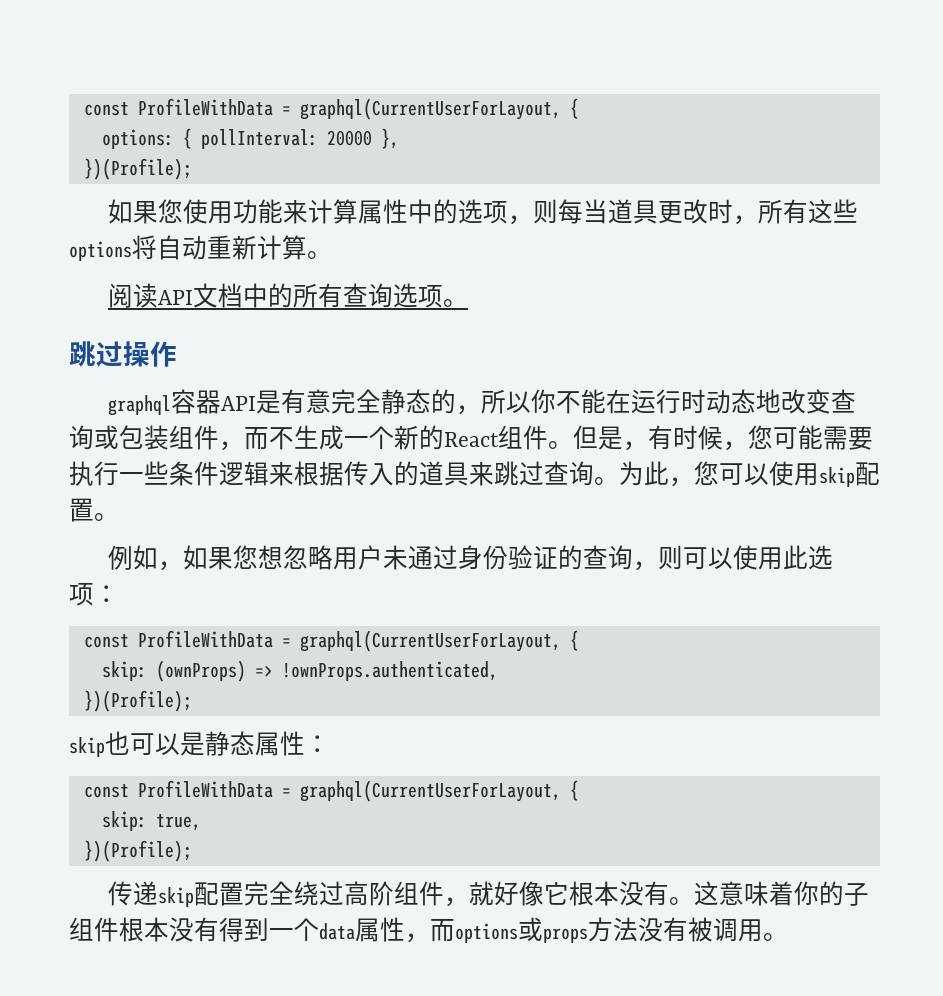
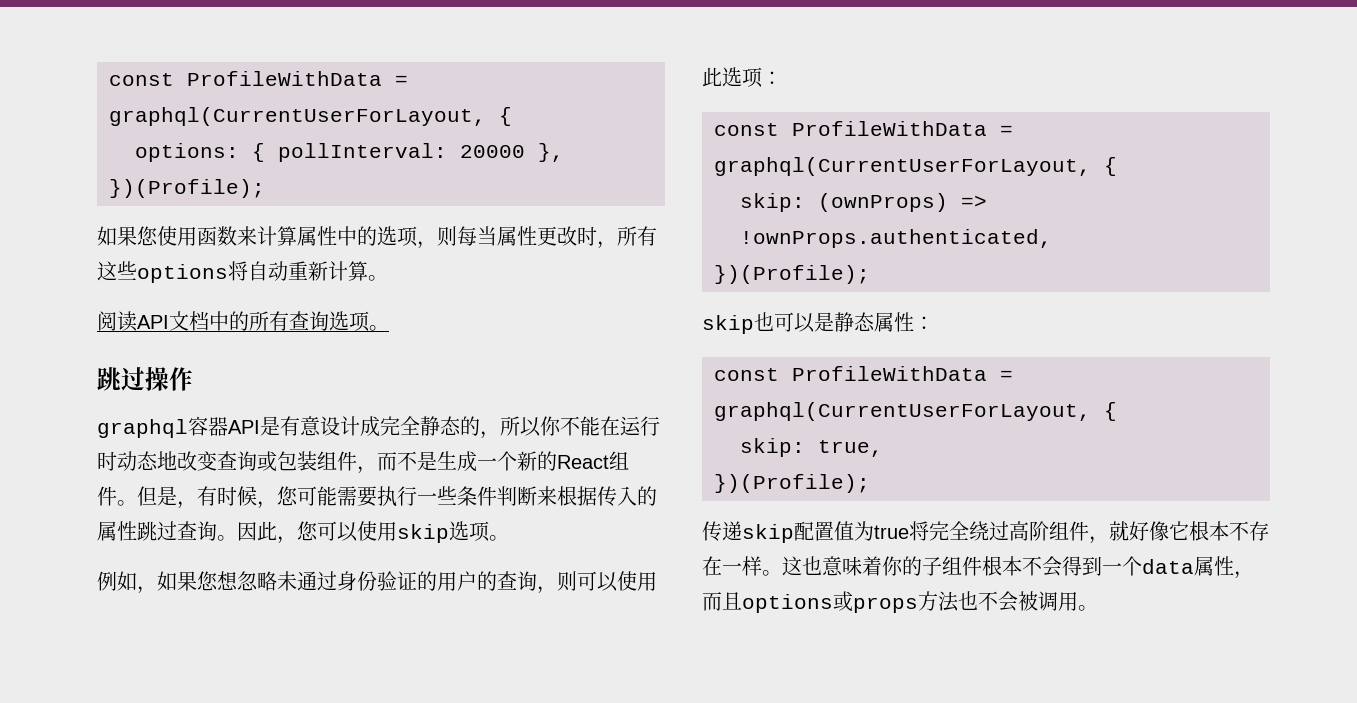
- 如果您使用功能来计算属性中的选项，则每当道具更改时，所有这些options将自动重新计算。
+ 如果您使用函数来计算属性中的选项，则每当属性更改时，所有这些options将自动重新计算。
- graphql容器API是有意完全静态的，所以你不能在运行时动态地改变查询或包装组件，而不生成一个新的React组件。
+ graphql容器API是有意设计成完全静态的，所以你不能在运行时动态地改变查询或包装组件，而不是生成一个新的React组件。
- 但是，有时候，您可能需要执行一些条件逻辑来根据传入的道具来跳过查询。
+ 但是，有时候，您可能需要执行一些条件判断来根据传入的属性跳过查询。
- 为此，您可以使用skip配置。
+ 因此，您可以使用skip选项。
- 例如，如果您想忽略用户未通过身份验证的查询，则可以使用此选项：
+ 例如，如果您想忽略未通过身份验证的用户的查询，则可以使用此选项：
- 传递skip配置完全绕过高阶组件，就好像它根本没有。这意味着你的子组件根本没有得到一个data属性，而options或props方法没有被调用。
+ 传递skip配置值为true将完全绕过高阶组件，就好像它根本不存在一样。这也意味着你的子组件根本不会得到一个data属性，而且options或props方法也不会被调用。

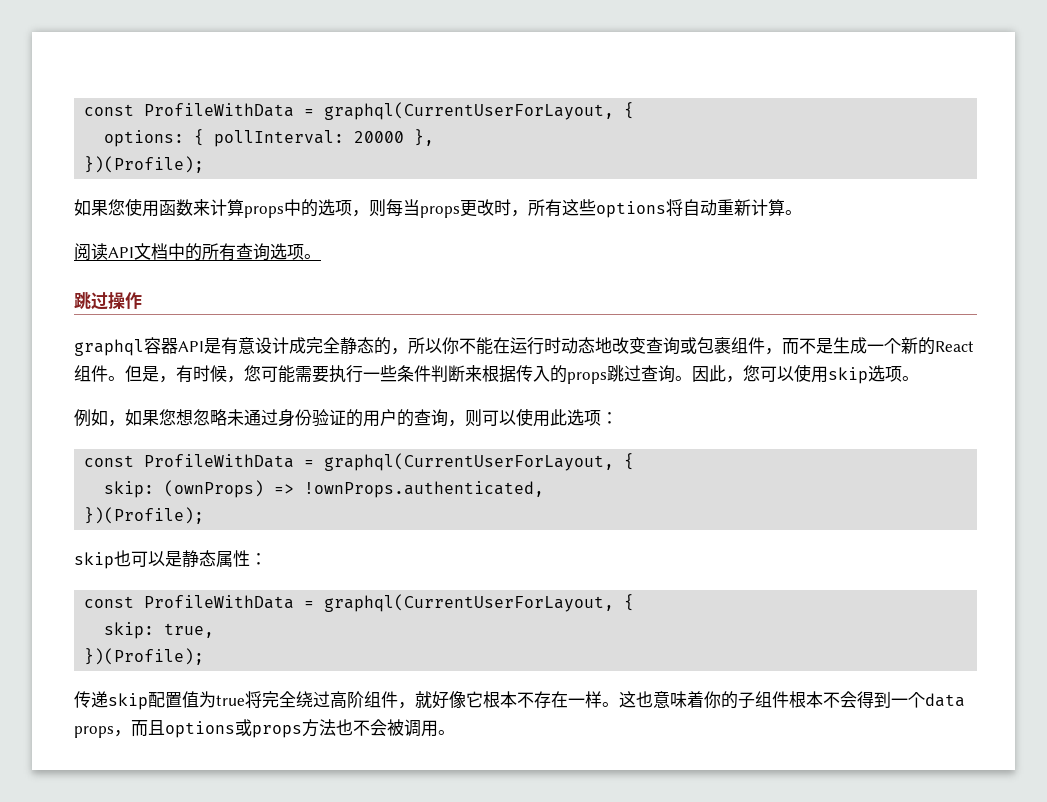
- 如果您使用函数来计算属性中的选项，则每当属性更改时，所有这些options将自动重新计算。
+ 如果您使用函数来计算props中的选项，则每当props更改时，所有这些options将自动重新计算。
- graphql容器API是有意设计成完全静态的，所以你不能在运行时动态地改变查询或包装组件，而不是生成一个新的React组件。
+ graphql容器API是有意设计成完全静态的，所以你不能在运行时动态地改变查询或包裹组件，而不是生成一个新的React组件。
- 但是，有时候，您可能需要执行一些条件判断来根据传入的属性跳过查询。
+ 但是，有时候，您可能需要执行一些条件判断来根据传入的props跳过查询。
- 这也意味着你的子组件根本不会得到一个data属性，而且options或props方法也不会被调用。
+ 这也意味着你的子组件根本不会得到一个data props，而且options或props方法也不会被调用。

